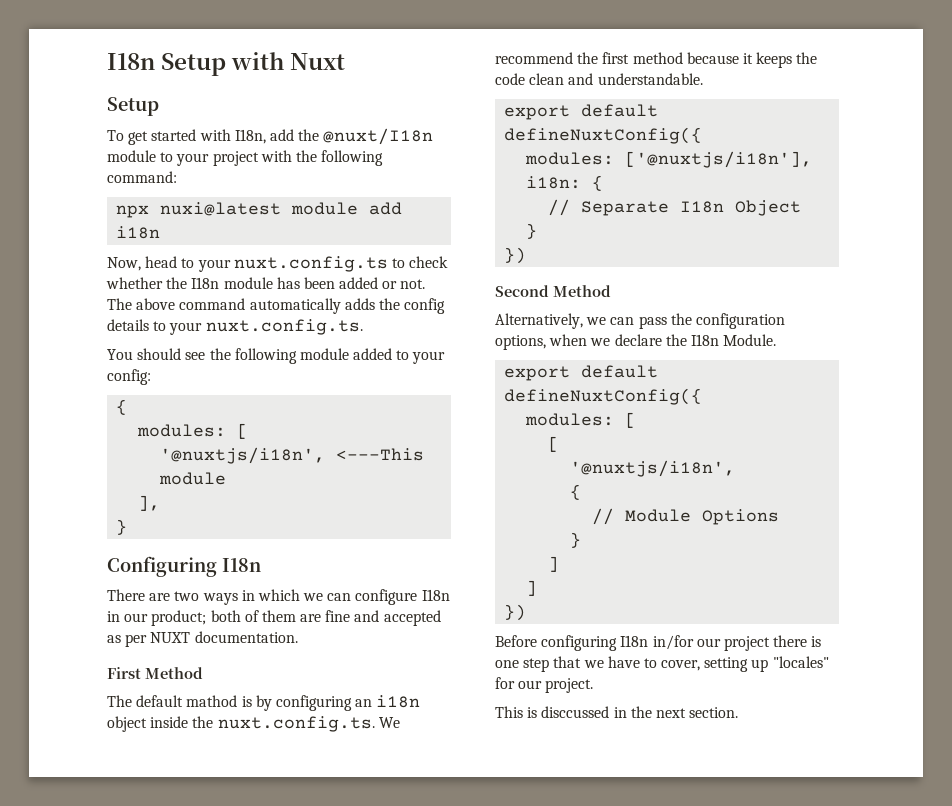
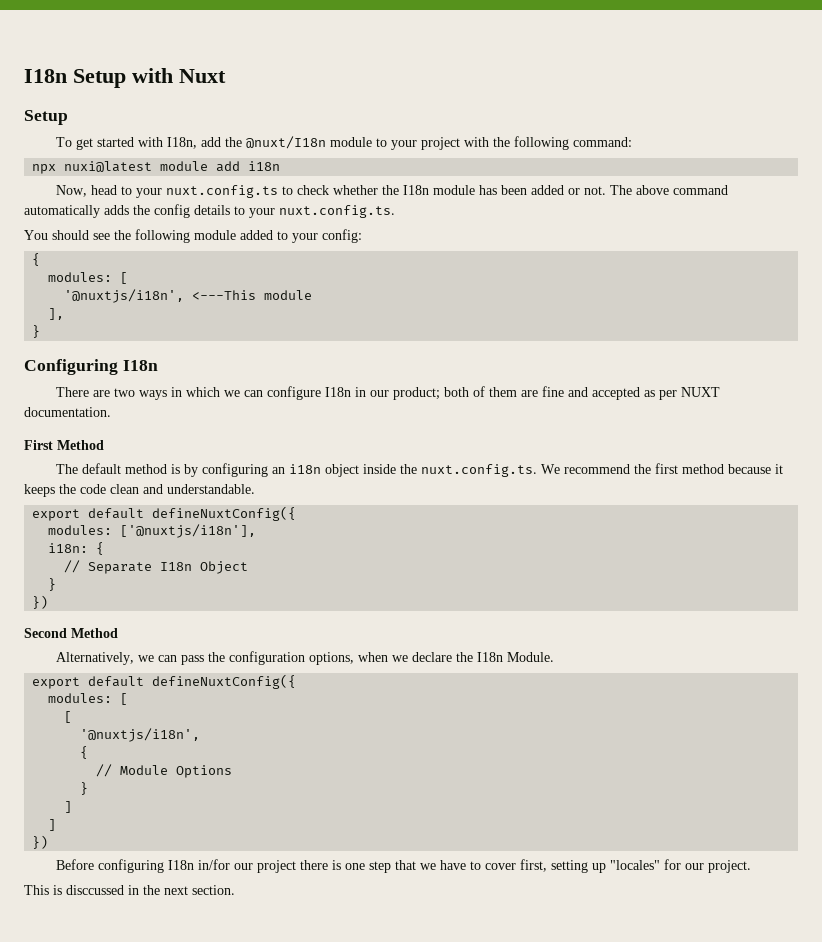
- The default mathod is by configuring an i18n object inside the nuxt.config.ts. We recommend the first method because it keeps the code clean and understandable.
+ The default method is by configuring an i18n object inside the nuxt.config.ts. We recommend the first method because it keeps the code clean and understandable.
- Before configuring I18n in/for our project there is one step that we have to cover, setting up "locales" for our project.
+ Before configuring I18n in/for our project there is one step that we have to cover first, setting up "locales" for our project.

